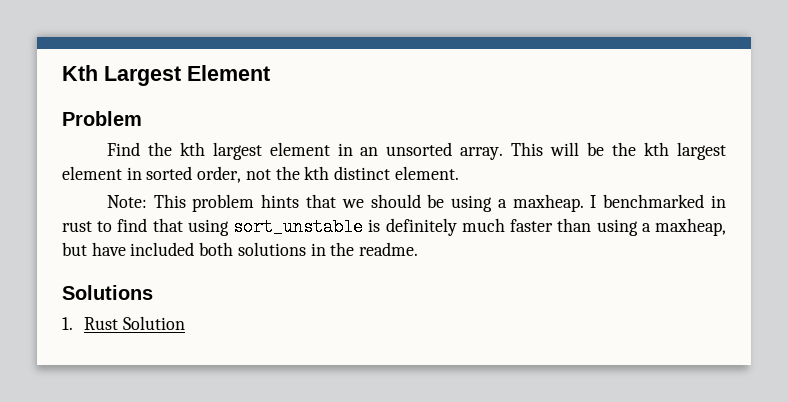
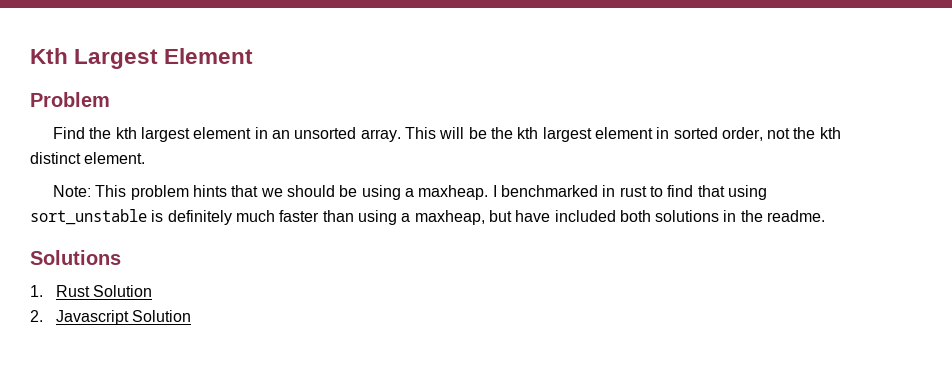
+ 2. Javascript Solution

